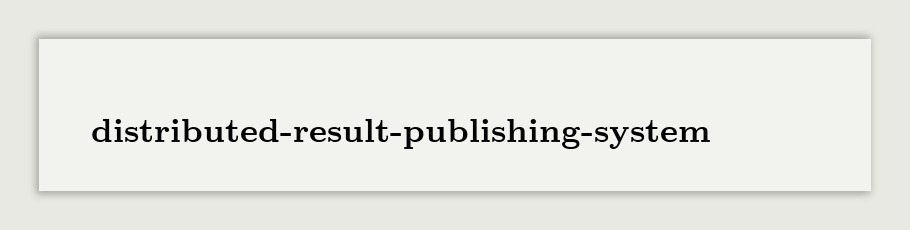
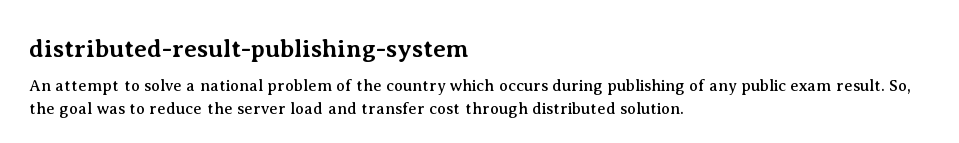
+ An attempt to solve a national problem of the country which occurs during publishing of any public exam result. So, the goal was to reduce the server load and transfer cost through distributed solution.

